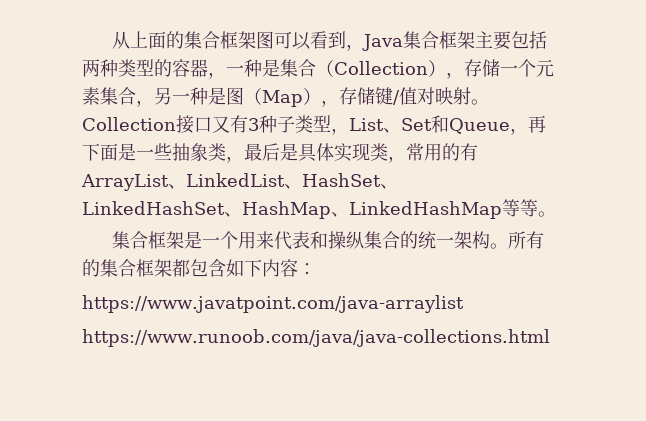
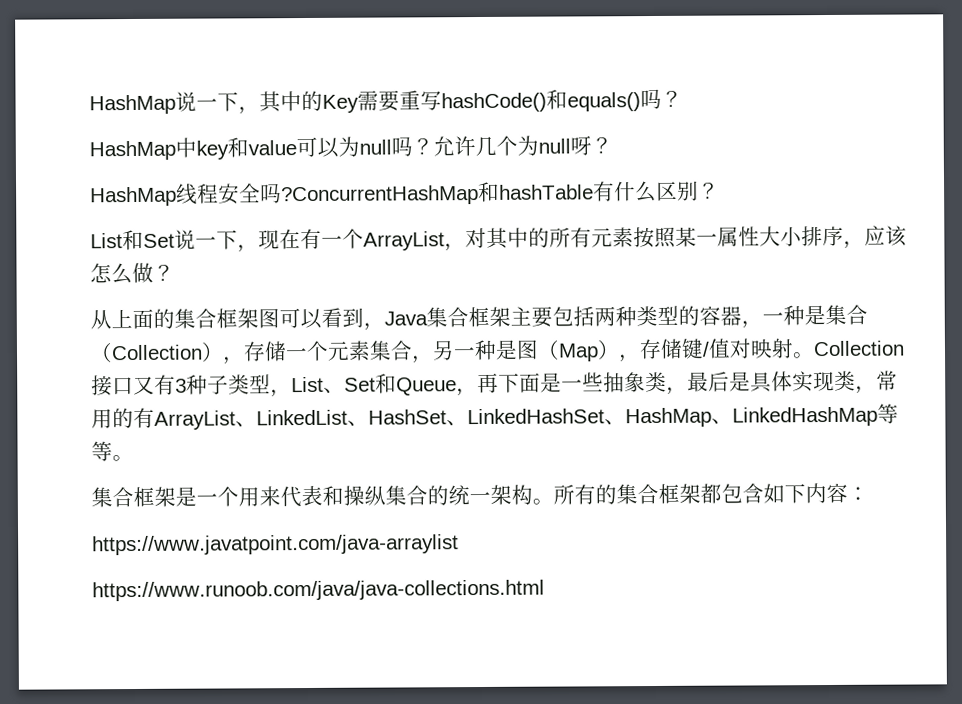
+ HashMap说一下，其中的Key需要重写hashCode()和equals()吗？
+ HashMap中key和value可以为null吗？允许几个为null呀？
+ HashMap线程安全吗?ConcurrentHashMap和hashTable有什么区别？
+ List和Set说一下，现在有一个ArrayList，对其中的所有元素按照某一属性大小排序，应该怎么做？

